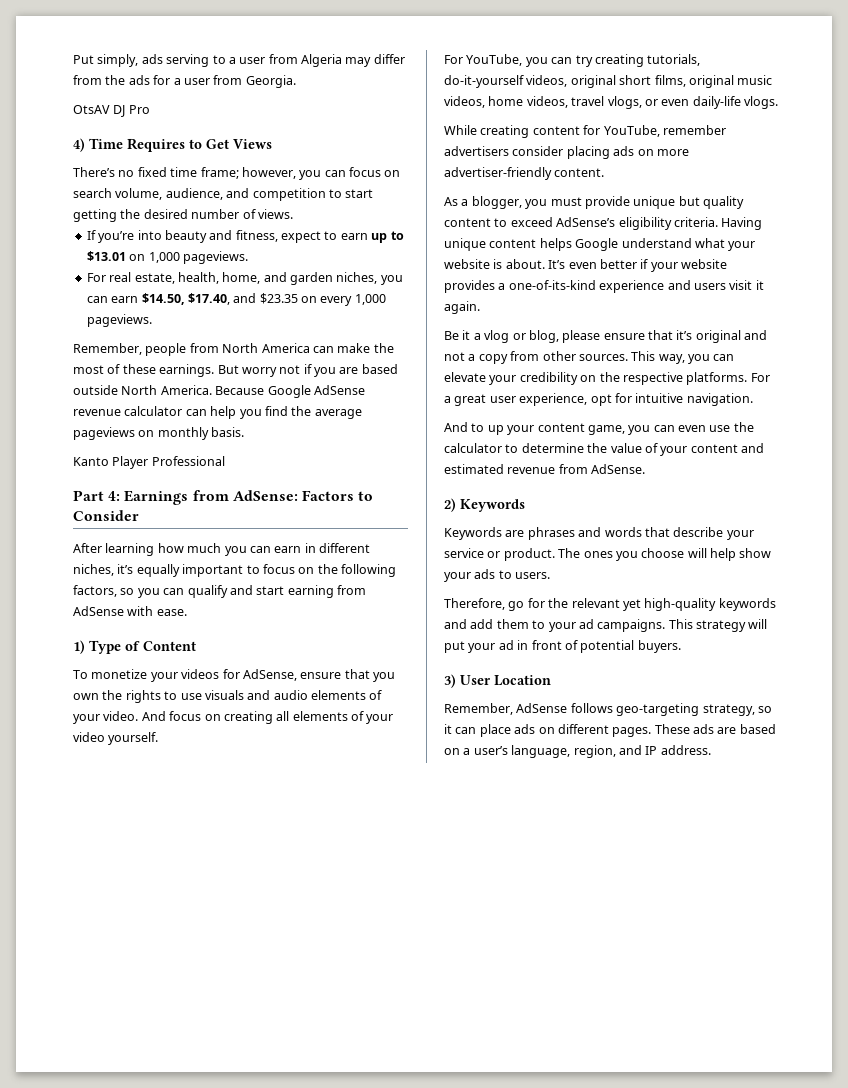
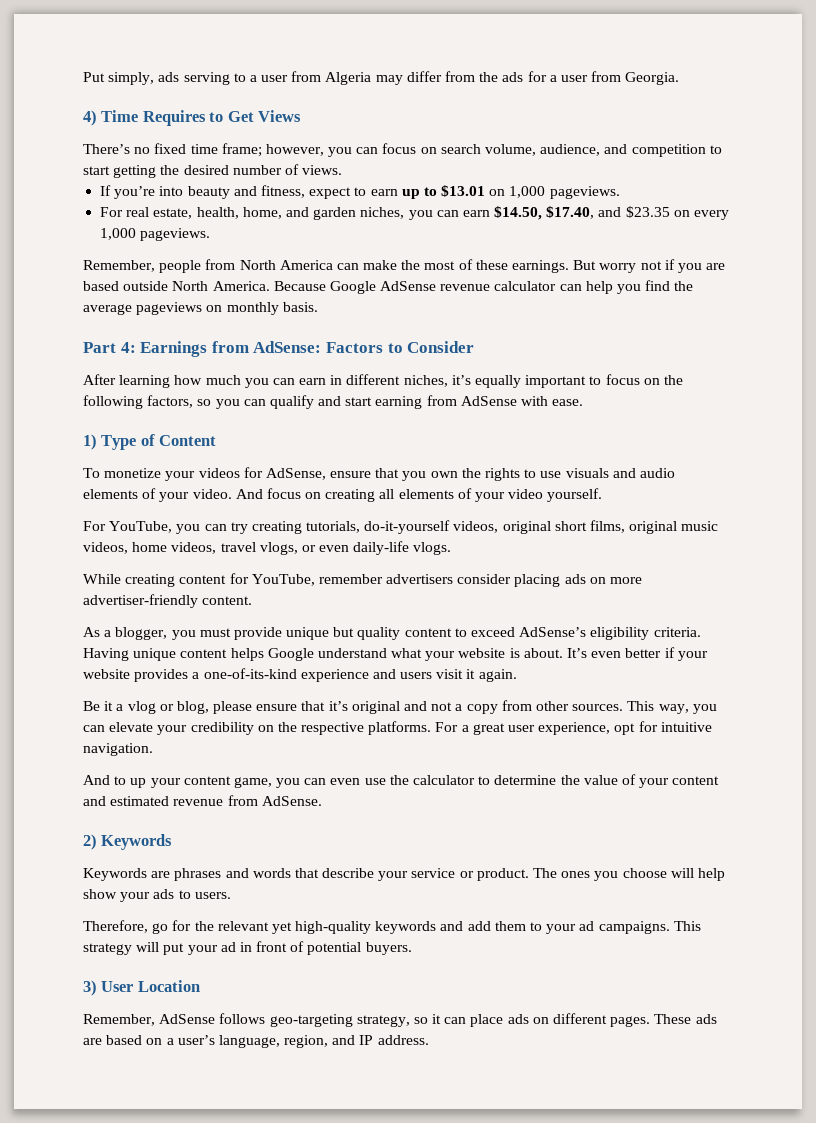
- OtsAV DJ Pro
- Kanto Player Professional

